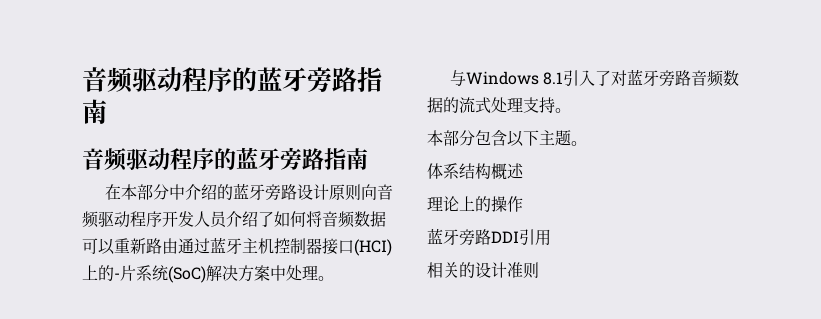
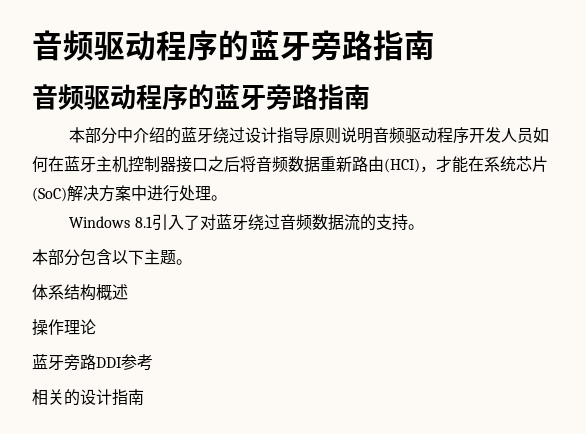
- 在本部分中介绍的蓝牙旁路设计原则向音频驱动程序开发人员介绍了如何将音频数据可以重新路由通过蓝牙主机控制器接口(HCI)上的-片系统(SoC)解决方案中处理。
+ 本部分中介绍的蓝牙绕过设计指导原则说明音频驱动程序开发人员如何在蓝牙主机控制器接口之后将音频数据重新路由(HCI)，才能在系统芯片(SoC)解决方案中进行处理。
- 与Windows 8.1引入了对蓝牙旁路音频数据的流式处理支持。
+ Windows 8.1引入了对蓝牙绕过音频数据流的支持。
- 理论上的操作
+ 操作理论
- 蓝牙旁路DDI引用
+ 蓝牙旁路DDI参考
- 相关的设计准则
+ 相关的设计指南

